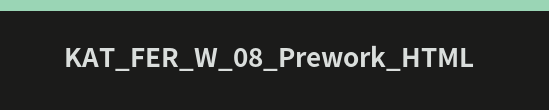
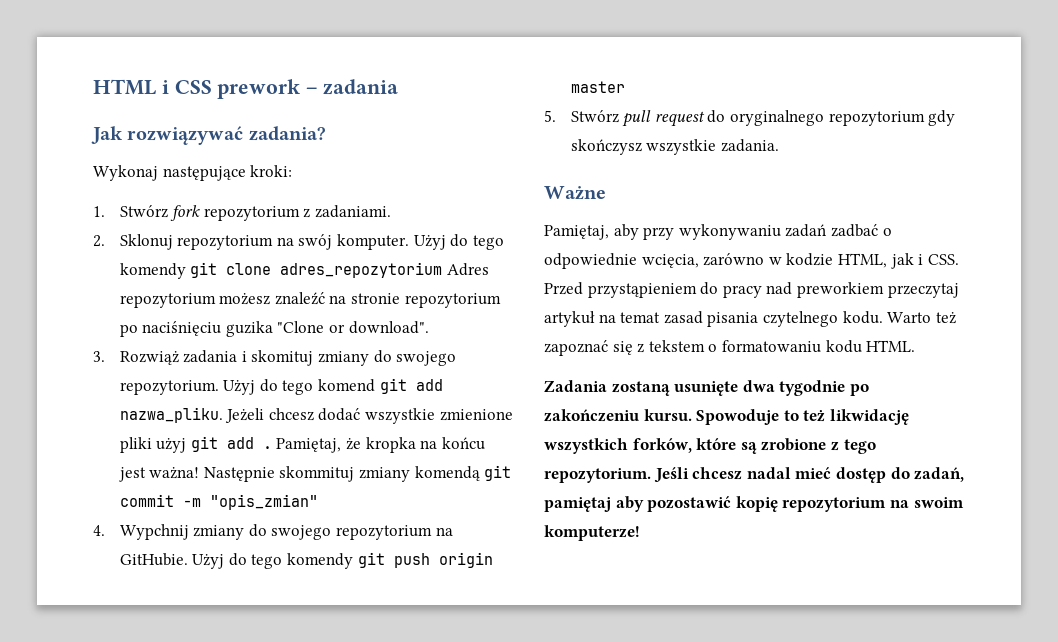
- KAT_FER_W_08_Prework_HTML
+ HTML i CSS prework – zadania
+ Jak rozwiązywać zadania?
+ Wykonaj następujące kroki:
+ 1. Stwórz fork repozytorium z zadaniami.
+ 2. Sklonuj repozytorium na swój komputer. Użyj do tego komendy git clone adres_repozytorium Adres repozytorium możesz znaleźć na stronie repozytorium po naciśnięciu guzika "Clone or download".
+ 3. Rozwiąż zadania i skomituj zmiany do swojego repozytorium. Użyj do tego komend git add nazwa_pliku. Jeżeli chcesz dodać wszystkie zmienione pliki użyj git add . Pamiętaj, że kropka na końcu jest ważna! Następnie skommituj zmiany komendą git commit -m "opis_zmian"
+ 4. Wypchnij zmiany do swojego repozytorium na GitHubie. Użyj do tego komendy git push origin master
+ 5. Stwórz pull request do oryginalnego repozytorium gdy skończysz wszystkie zadania.
+ Ważne
+ Pamiętaj, aby przy wykonywaniu zadań zadbać o odpowiednie wcięcia, zarówno w kodzie HTML, jak i CSS. Przed przystąpieniem do pracy nad preworkiem przeczytaj artykuł na temat zasad pisania czytelnego kodu. Warto też zapoznać się z tekstem o formatowaniu kodu HTML.
+ Zadania zostaną usunięte dwa tygodnie po zakończeniu kursu. Spowoduje to też likwidację wszystkich forków, które są zrobione z tego repozytorium. Jeśli chcesz nadal mieć dostęp do zadań, pamiętaj aby pozostawić kopię repozytorium na swoim komputerze!

